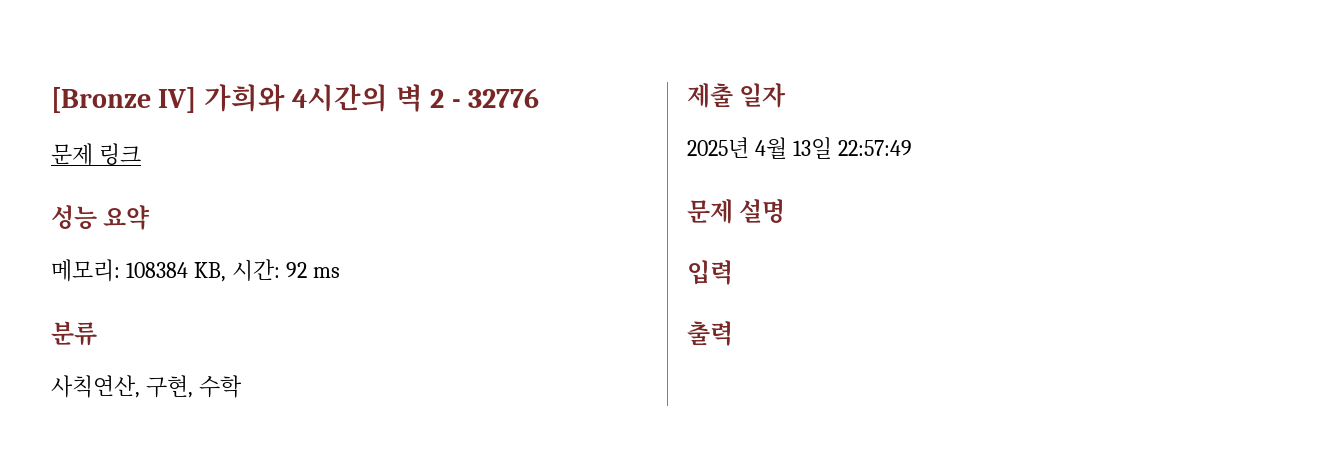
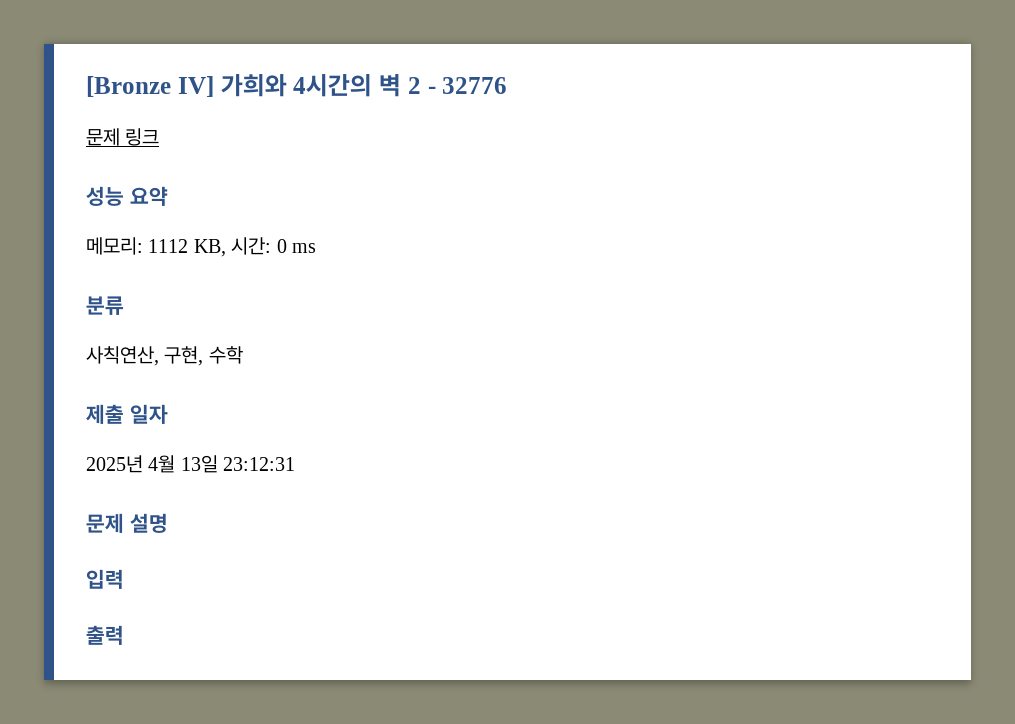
- 메모리: 108384 KB, 시간: 92 ms
+ 메모리: 1112 KB, 시간: 0 ms
- 2025년 4월 13일 22:57:49
+ 2025년 4월 13일 23:12:31

